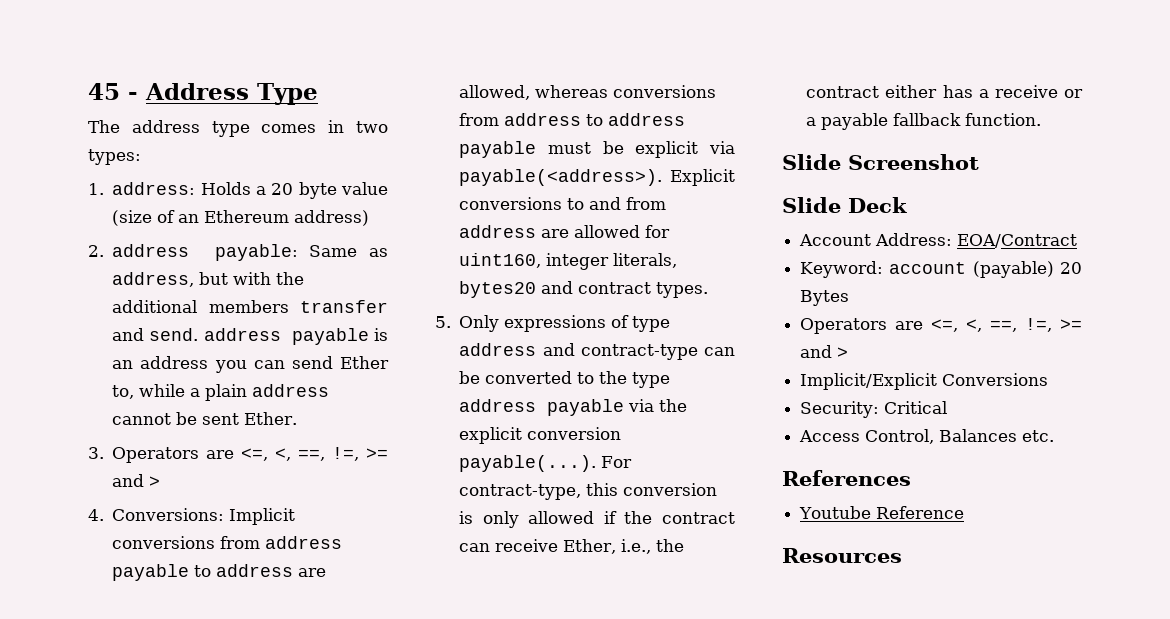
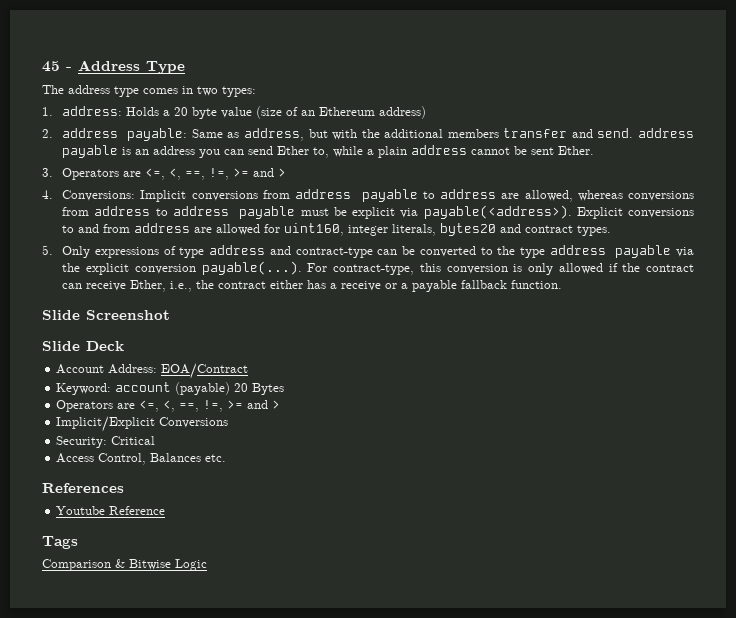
- Resources
+ Tags
+ Comparison & Bitwise Logic

